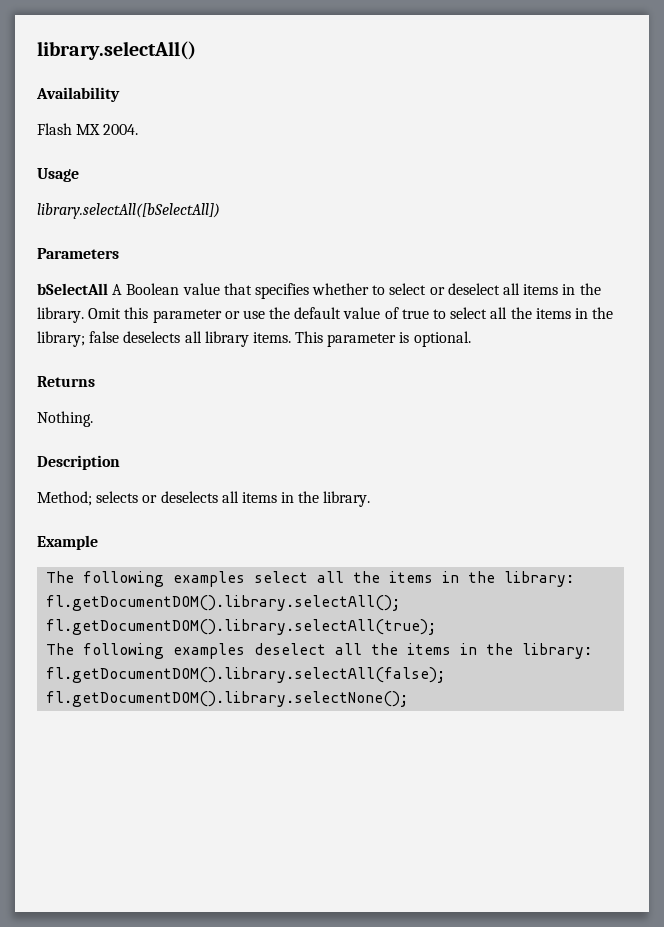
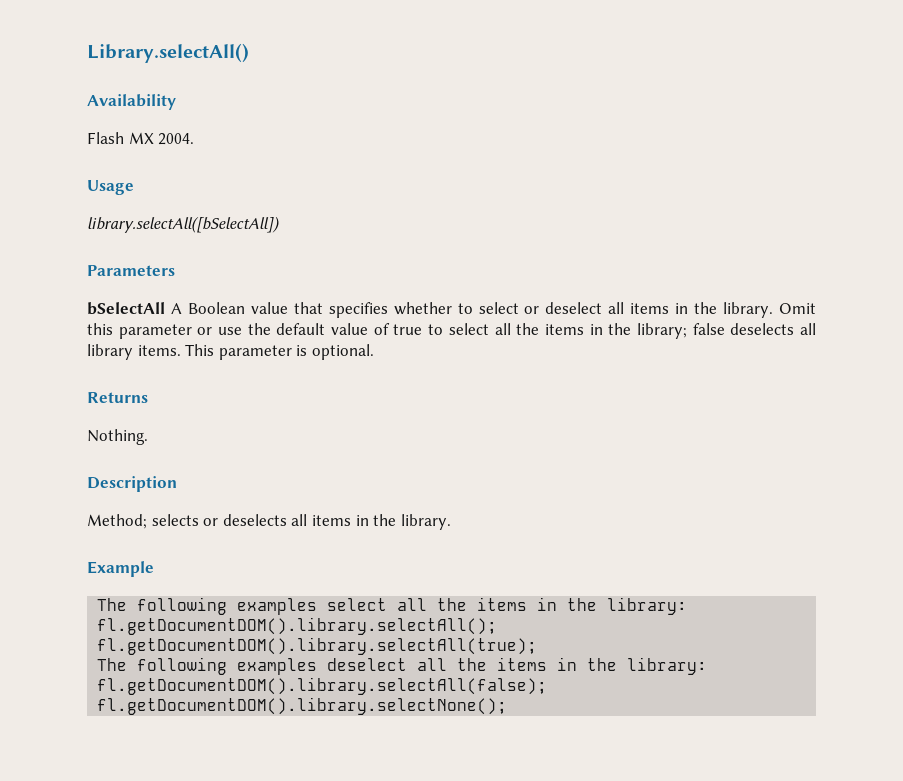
- library.selectAll()
+ Library.selectAll()

